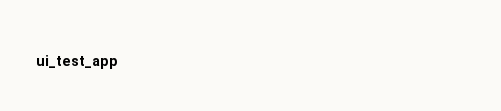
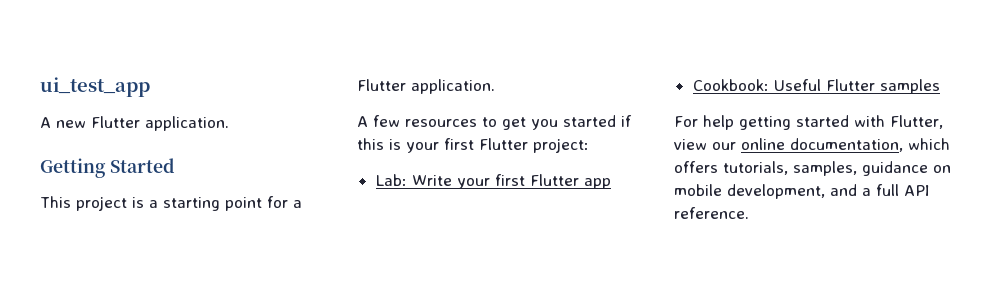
+ A new Flutter application.
+ Getting Started
+ This project is a starting point for a Flutter application.
+ A few resources to get you started if this is your first Flutter project:
+ Lab: Write your first Flutter app
+ Cookbook: Useful Flutter samples
+ For help getting started with Flutter, view our online documentation, which offers tutorials, samples, guidance on mobile development, and a full API reference.

